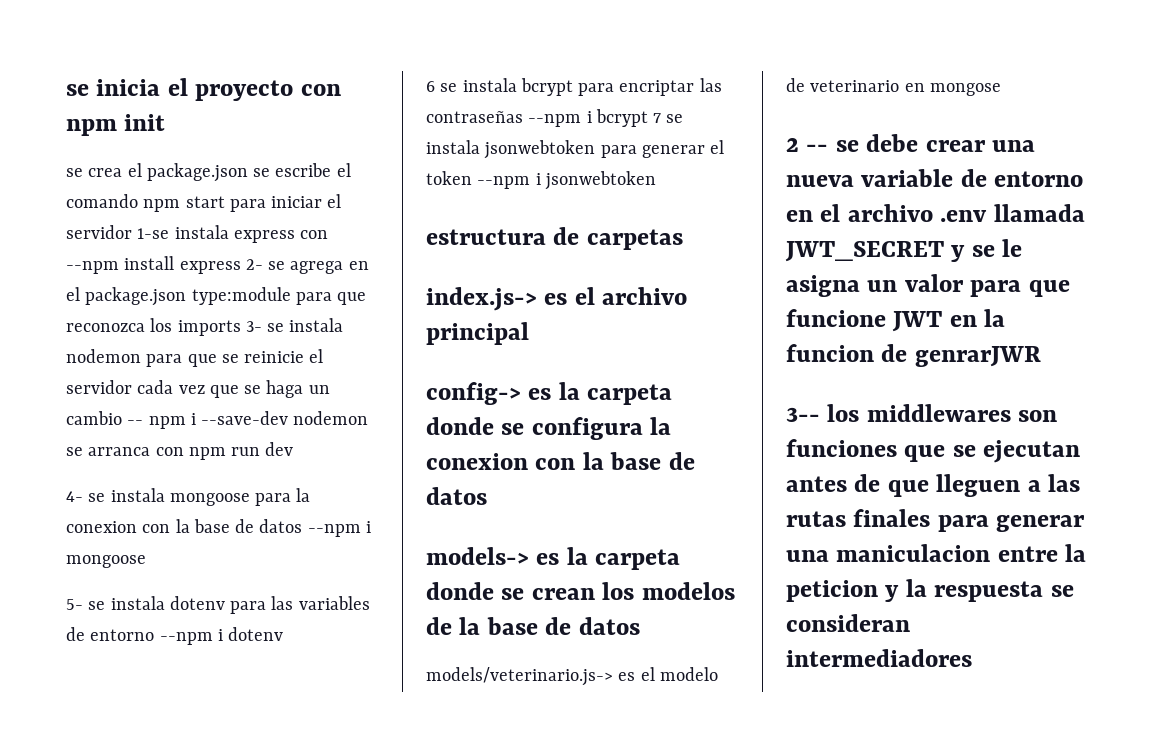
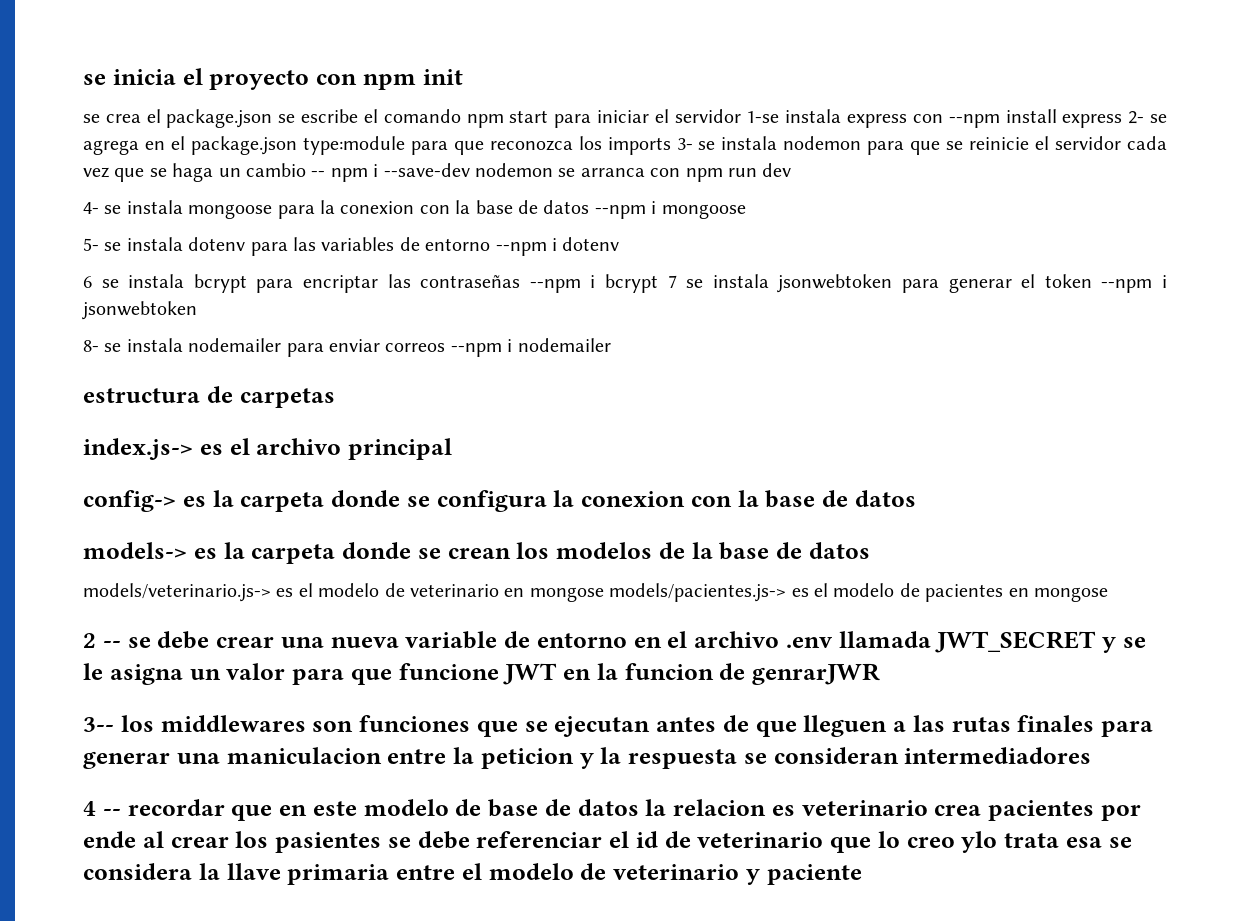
+ 8- se instala nodemailer para enviar correos --npm i nodemailer
- models/veterinario.js-> es el modelo de veterinario en mongose
+ models/veterinario.js-> es el modelo de veterinario en mongose models/pacientes.js-> es el modelo de pacientes en mongose
+ 4 -- recordar que en este modelo de base de datos la relacion es veterinario crea pacientes por ende al crear los pasientes se debe referenciar el id de veterinario que lo creo ylo trata esa se considera la llave primaria entre el modelo de veterinario y paciente

